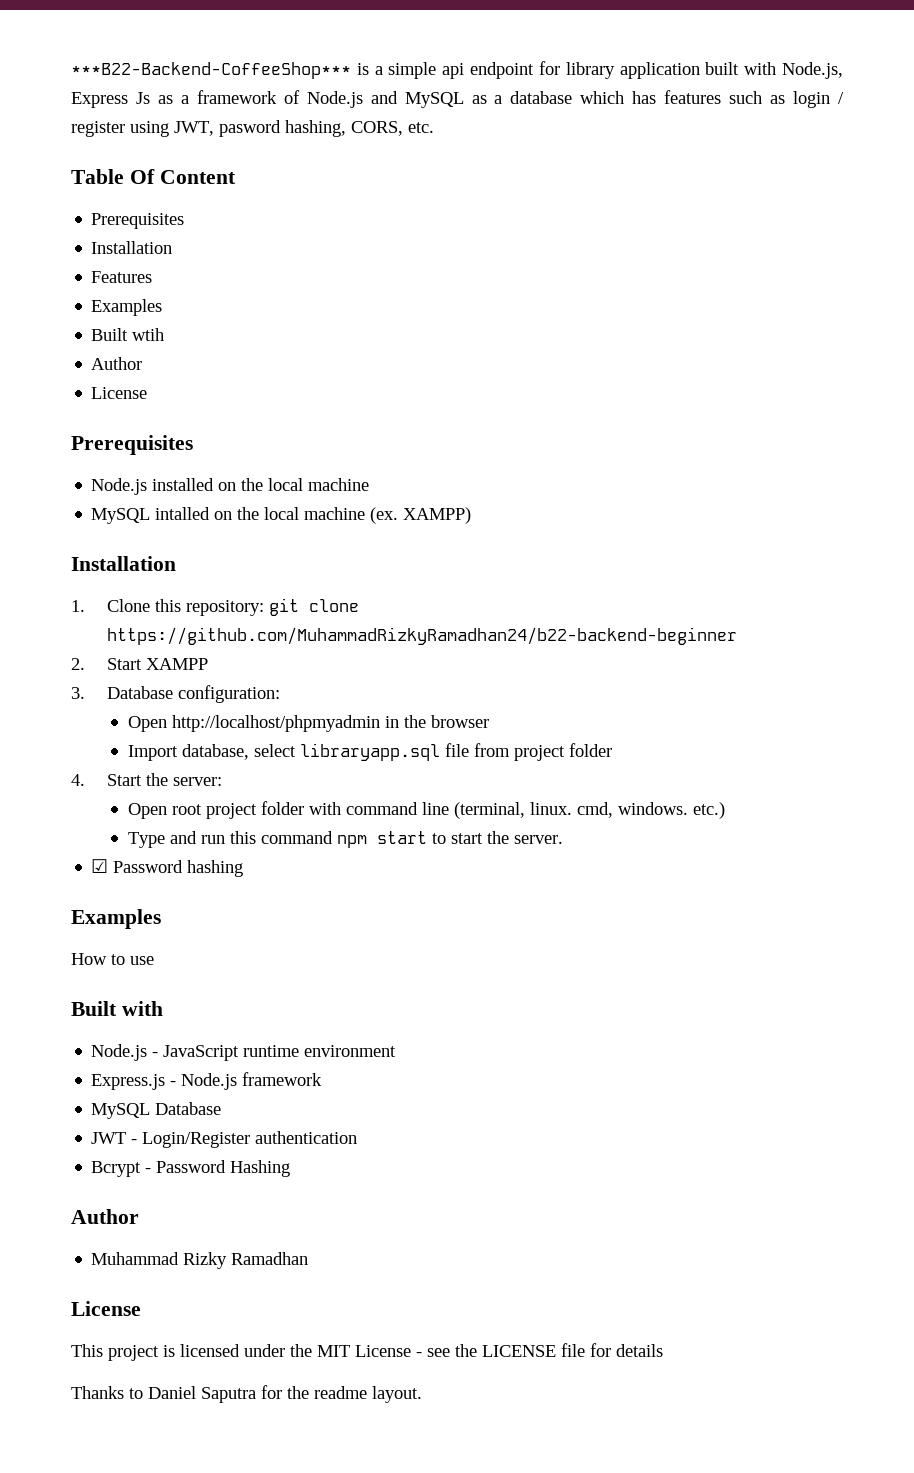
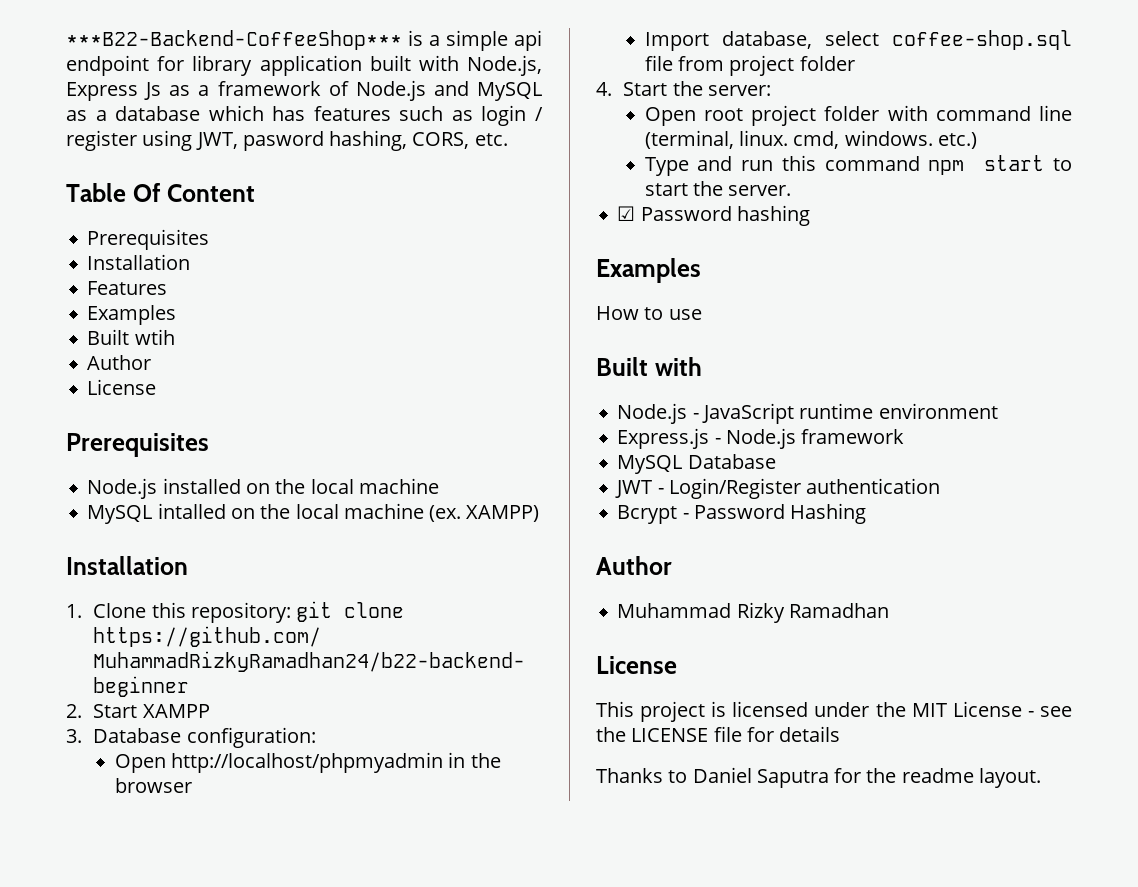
- Import database, select libraryapp.sql file from project folder
+ Import database, select coffee-shop.sql file from project folder

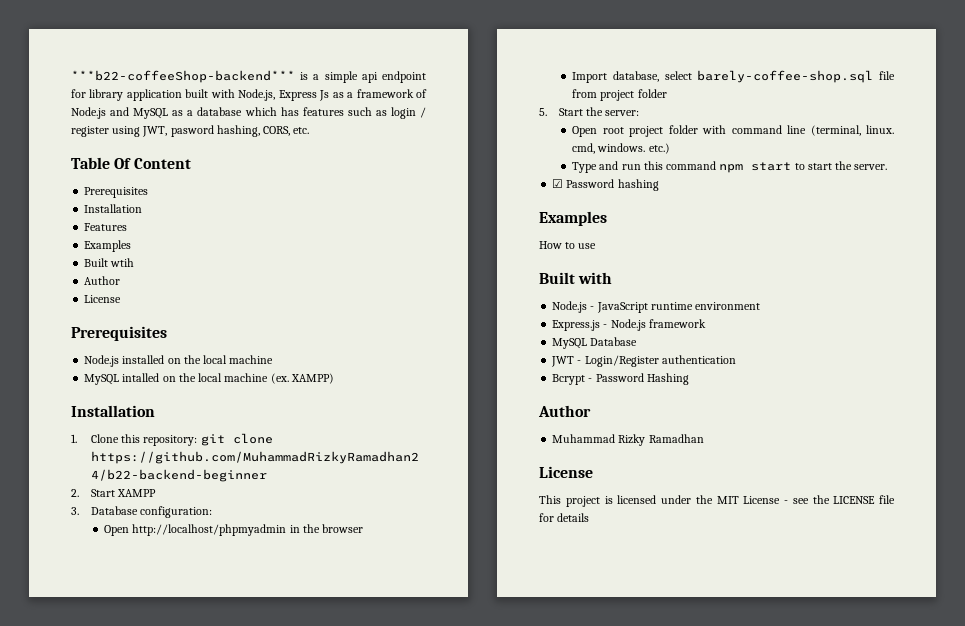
- ***B22-Backend-CoffeeShop*** is a simple api endpoint for library application built with Node.js, Express Js as a framework of Node.js and MySQL as a database which has features such as login / register using JWT, pasword hashing, CORS, etc.
+ ***b22-coffeeShop-backend*** is a simple api endpoint for library application built with Node.js, Express Js as a framework of Node.js and MySQL as a database which has features such as login / register using JWT, pasword hashing, CORS, etc.
- Import database, select coffee-shop.sql file from project folder
+ Import database, select barely-coffee-shop.sql file from project folder
- 4. Start the server:
+ 5. Start the server:
- Thanks to Daniel Saputra for the readme layout.

